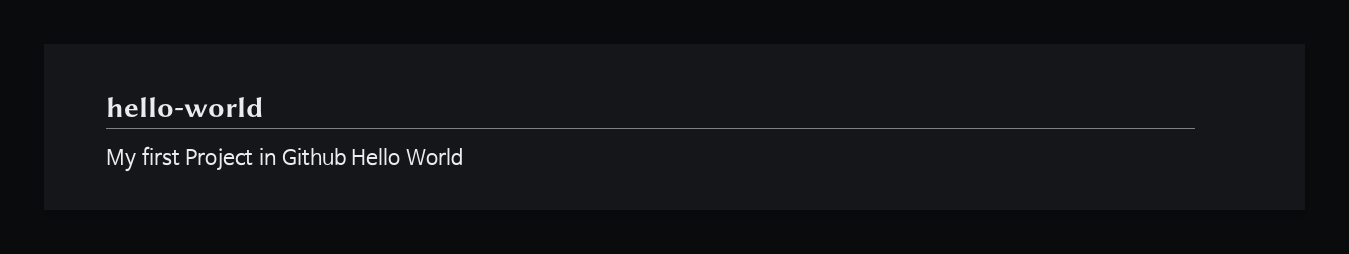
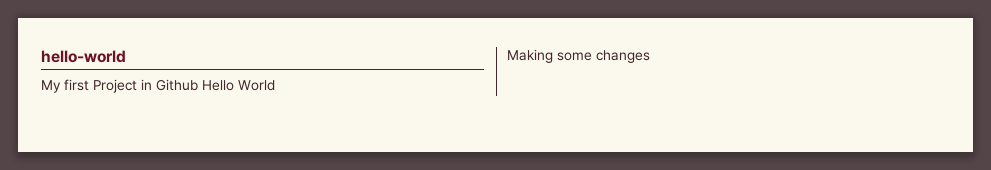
+ Making some changes

